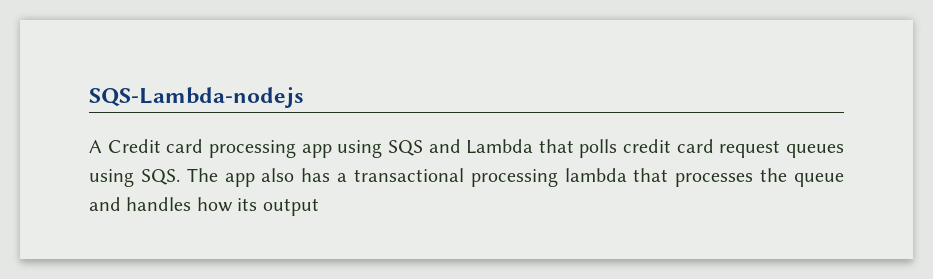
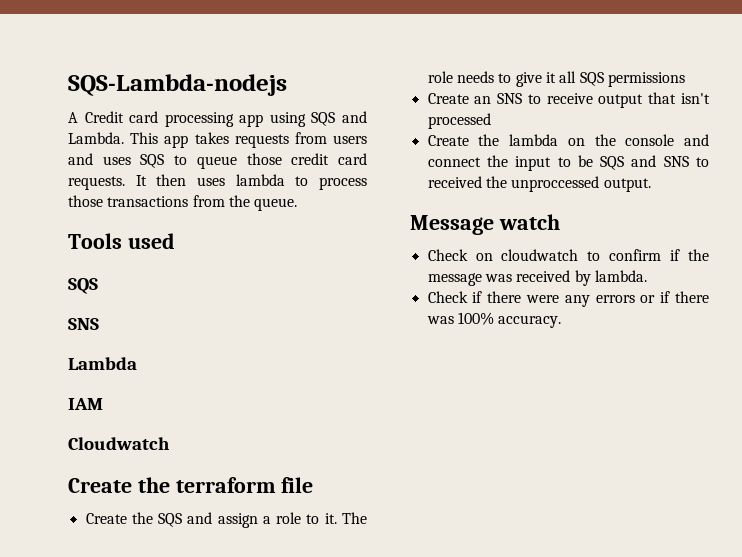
- A Credit card processing app using SQS and Lambda that polls credit card request queues using SQS. The app also has a transactional processing lambda that processes the queue and handles how its output
+ A Credit card processing app using SQS and Lambda. This app takes requests from users and uses SQS to queue those credit card requests. It then uses lambda to process those transactions from the queue.
+ Tools used
+ SQS
+ SNS
+ Lambda
+ IAM
+ Cloudwatch
+ Create the terraform file
+ Create the SQS and assign a role to it. The role needs to give it all SQS permissions
+ Create an SNS to receive output that isn't processed
+ Create the lambda on the console and connect the input to be SQS and SNS to received the unproccessed output.
+ Message watch
+ Check on cloudwatch to confirm if the message was received by lambda.
+ Check if there were any errors or if there was 100% accuracy.

